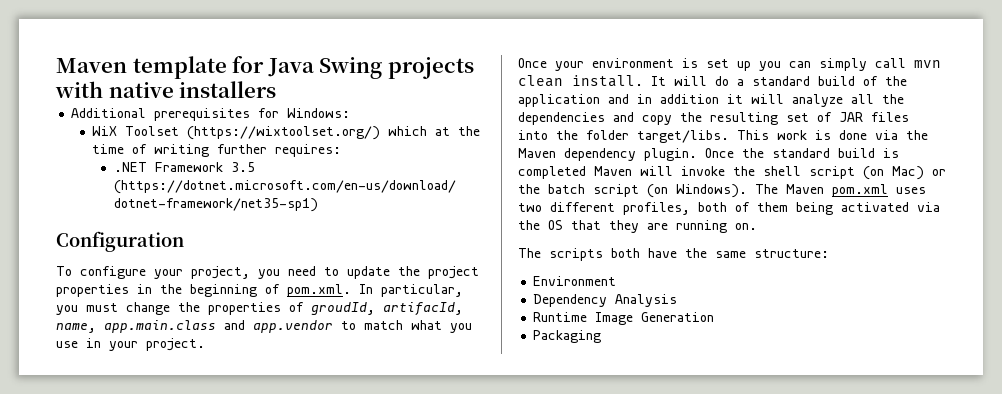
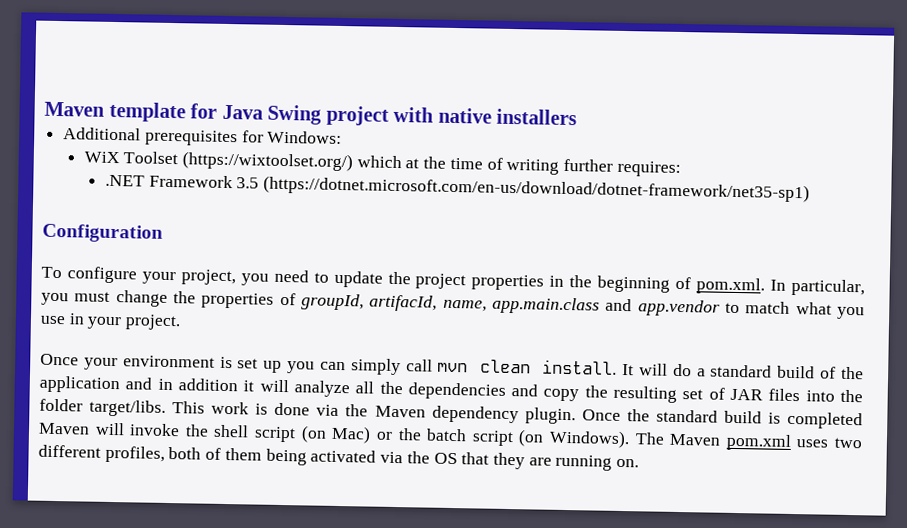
- Maven template for Java Swing projects with native installers
+ Maven template for Java Swing project with native installers
- To configure your project, you need to update the project properties in the beginning of pom.xml. In particular, you must change the properties of groudId, artifacId, name, app.main.class and app.vendor to match what you use in your project.
+ To configure your project, you need to update the project properties in the beginning of pom.xml. In particular, you must change the properties of groupId, artifacId, name, app.main.class and app.vendor to match what you use in your project.
- The scripts both have the same structure:
- Environment
- Dependency Analysis
- Runtime Image Generation
- Packaging

